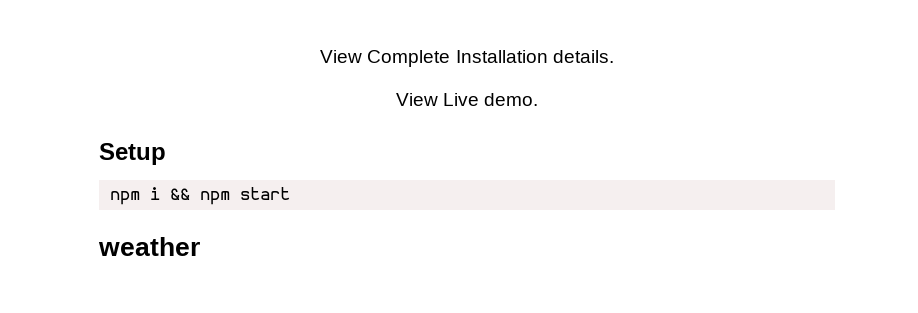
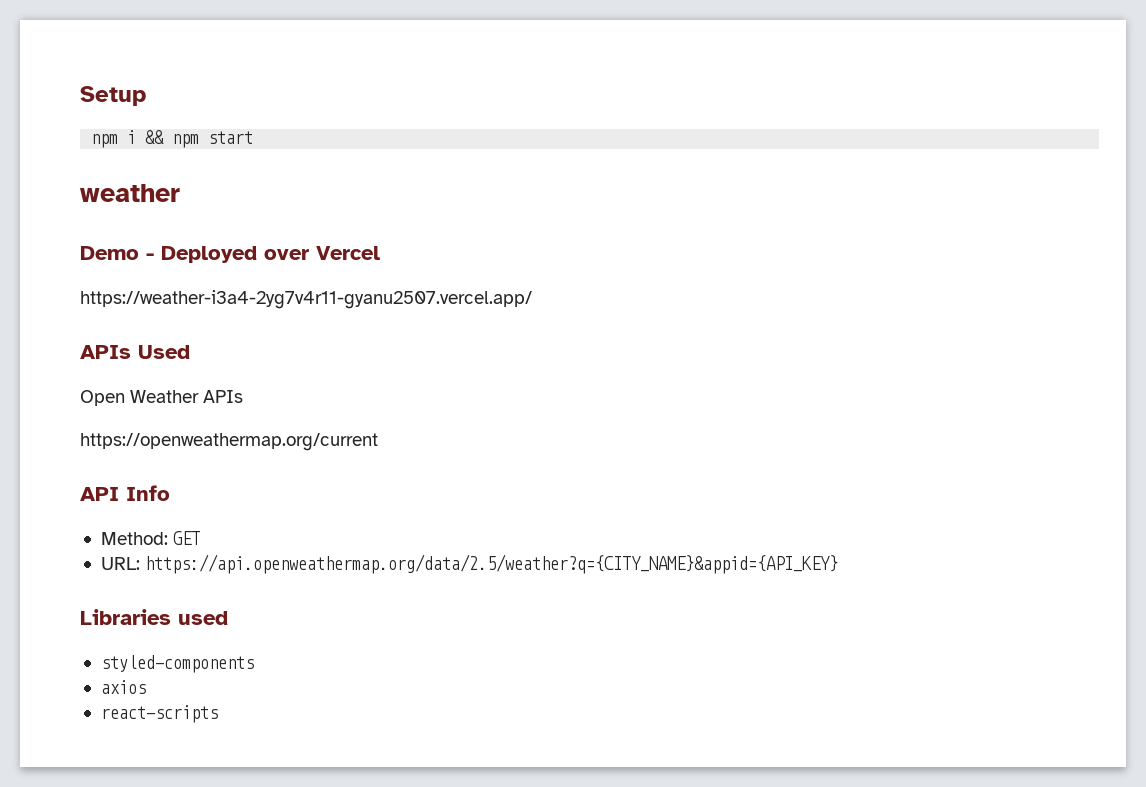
- View Complete Installation details.
- View Live demo.
+ Demo - Deployed over Vercel
+ https://weather-i3a4-2yg7v4r11-gyanu2507.vercel.app/
+ APIs Used
+ Open Weather APIs
+ https://openweathermap.org/current
+ API Info
+ Method: GET
+ URL: https://api.openweathermap.org/data/2.5/weather?q={CITY_NAME}&appid={API_KEY}
+ Libraries used
+ styled-components
+ axios
+ react-scripts

